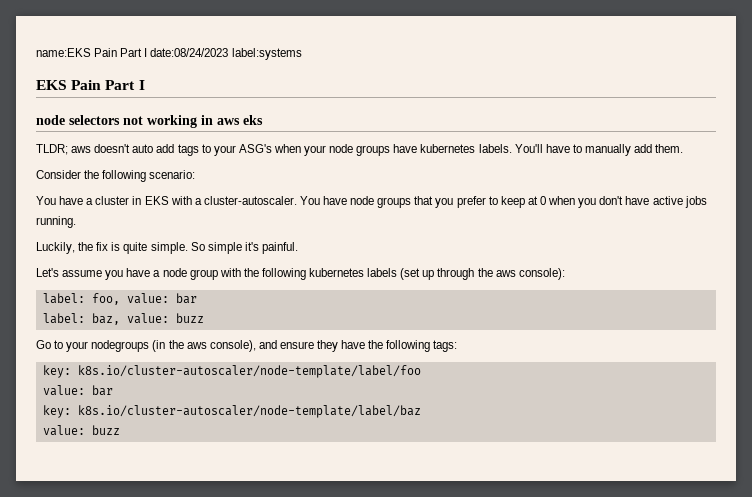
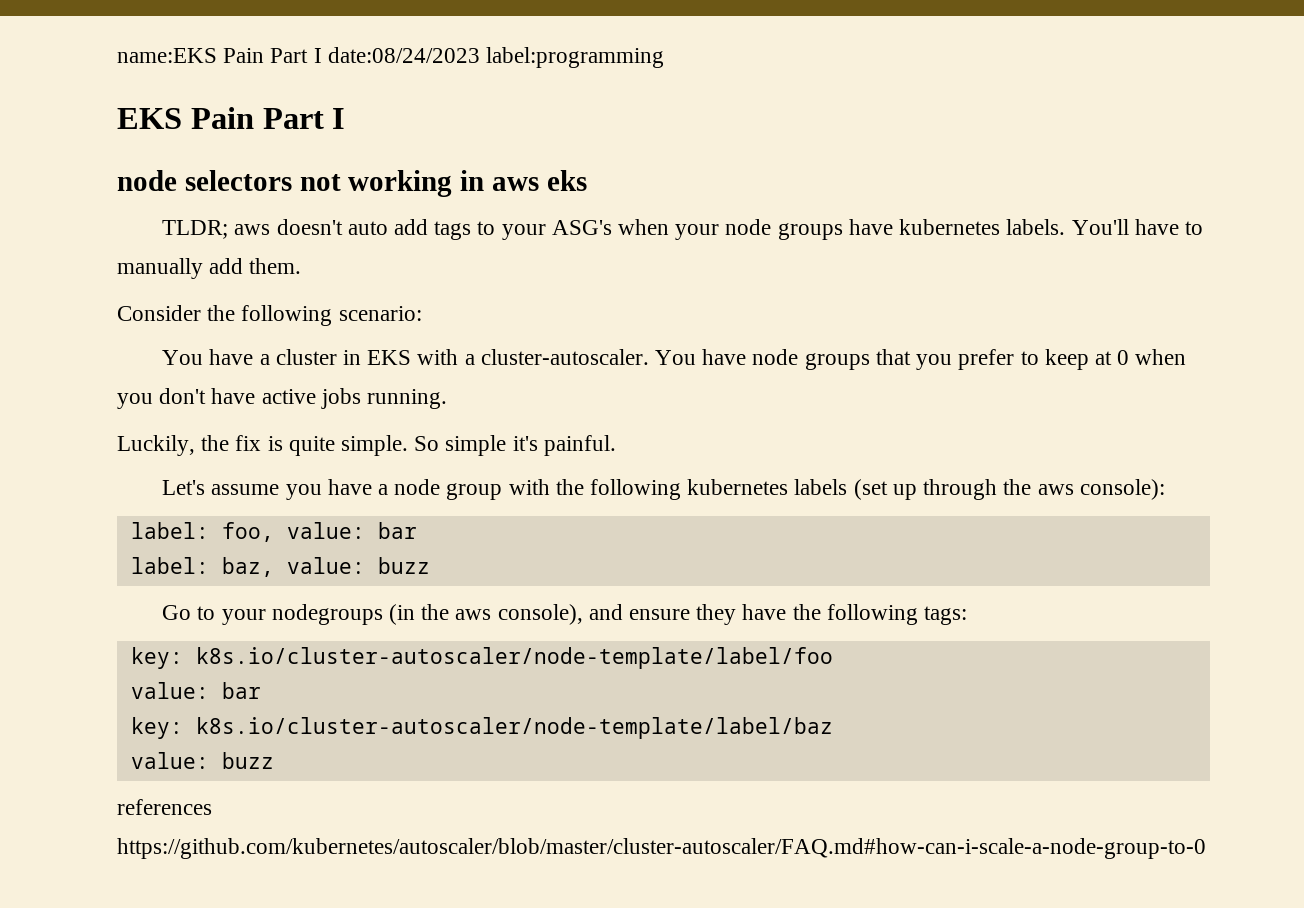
- name:EKS Pain Part I date:08/24/2023 label:systems
+ name:EKS Pain Part I date:08/24/2023 label:programming
+ references https://github.com/kubernetes/autoscaler/blob/master/cluster-autoscaler/FAQ.md#how-can-i-scale-a-node-group-to-0

